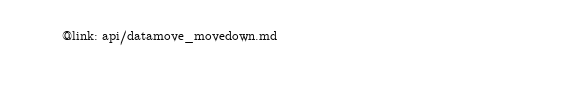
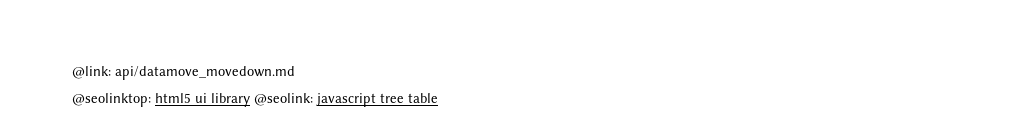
+ @seolinktop: html5 ui library @seolink: javascript tree table

